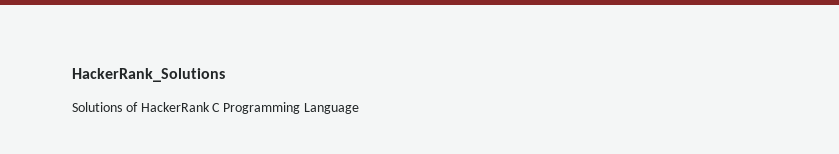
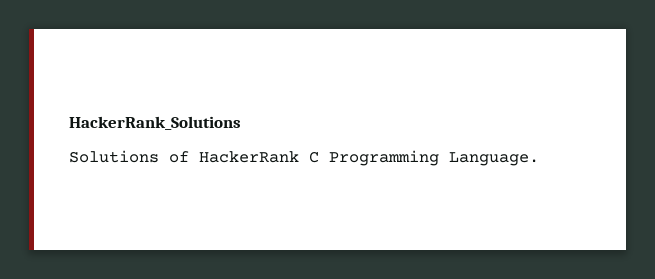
- Solutions of HackerRank C Programming Language
+ Solutions of HackerRank C Programming Language.

